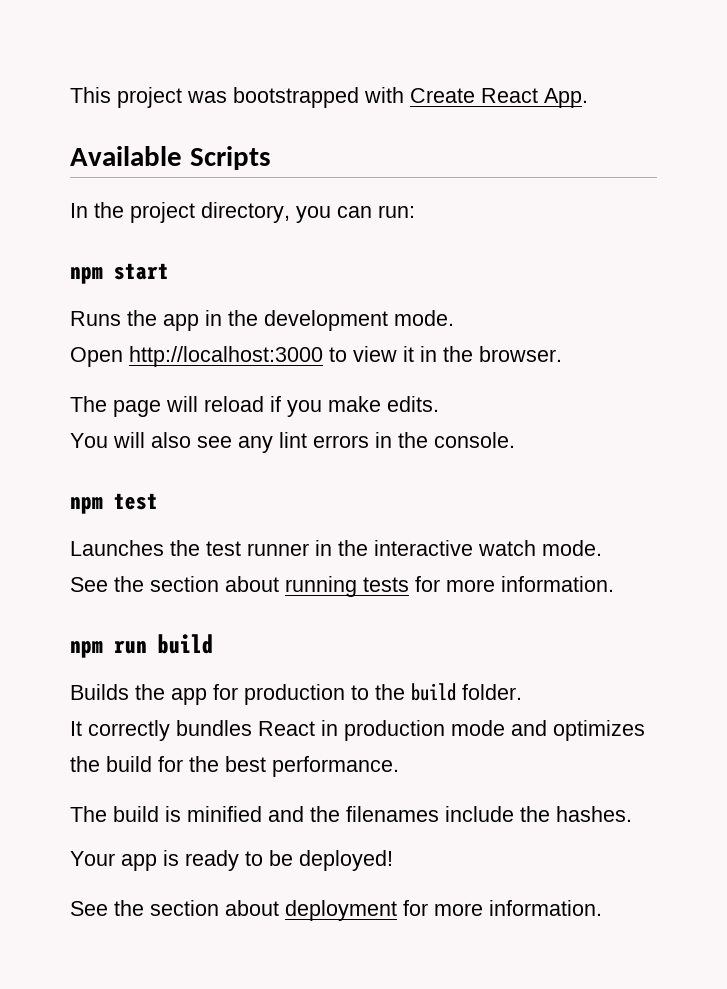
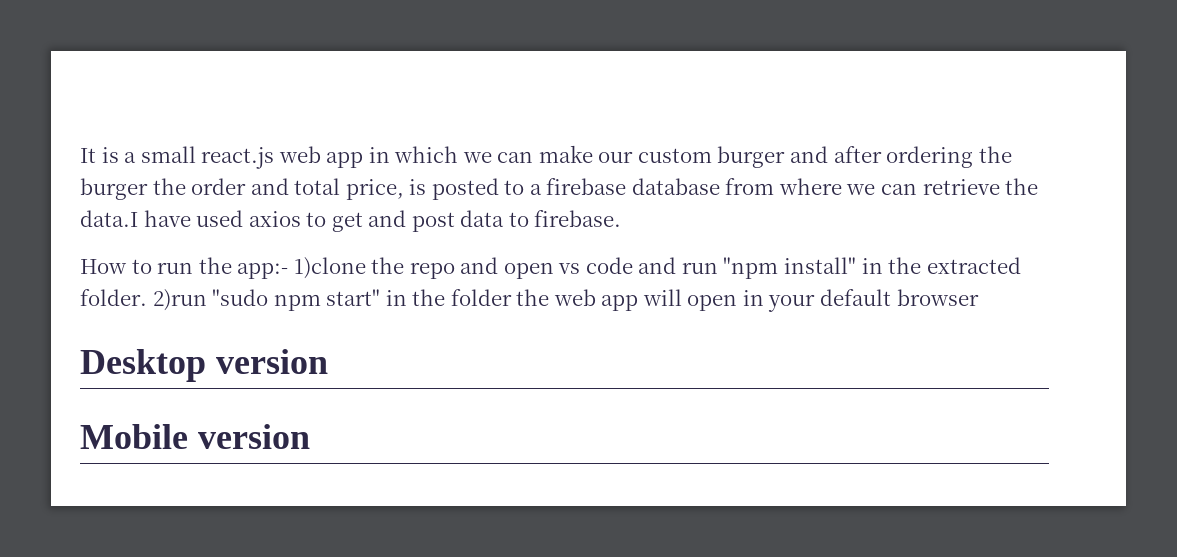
- This project was bootstrapped with Create React App.
- Available Scripts
- In the project directory, you can run:
- npm start
- Runs the app in the development mode.
- Open http://localhost:3000 to view it in the browser.
- The page will reload if you make edits.
- You will also see any lint errors in the console.
- npm test
- Launches the test runner in the interactive watch mode.
- See the section about running tests for more information.
- npm run build
- Builds the app for production to the build folder.
- It correctly bundles React in production mode and optimizes the build for the best performance.
- The build is minified and the filenames include the hashes.
- Your app is ready to be deployed!
- See the section about deployment for more information.
+ It is a small react.js web app in which we can make our custom burger and after ordering the burger the order and total price, is posted to a firebase database from where we can retrieve the data.I have used axios to get and post data to firebase.
+ How to run the app:- 1)clone the repo and open vs code and run "npm install" in the extracted folder. 2)run "sudo npm start" in the folder the web app will open in your default browser
+ Desktop version
+ Mobile version

